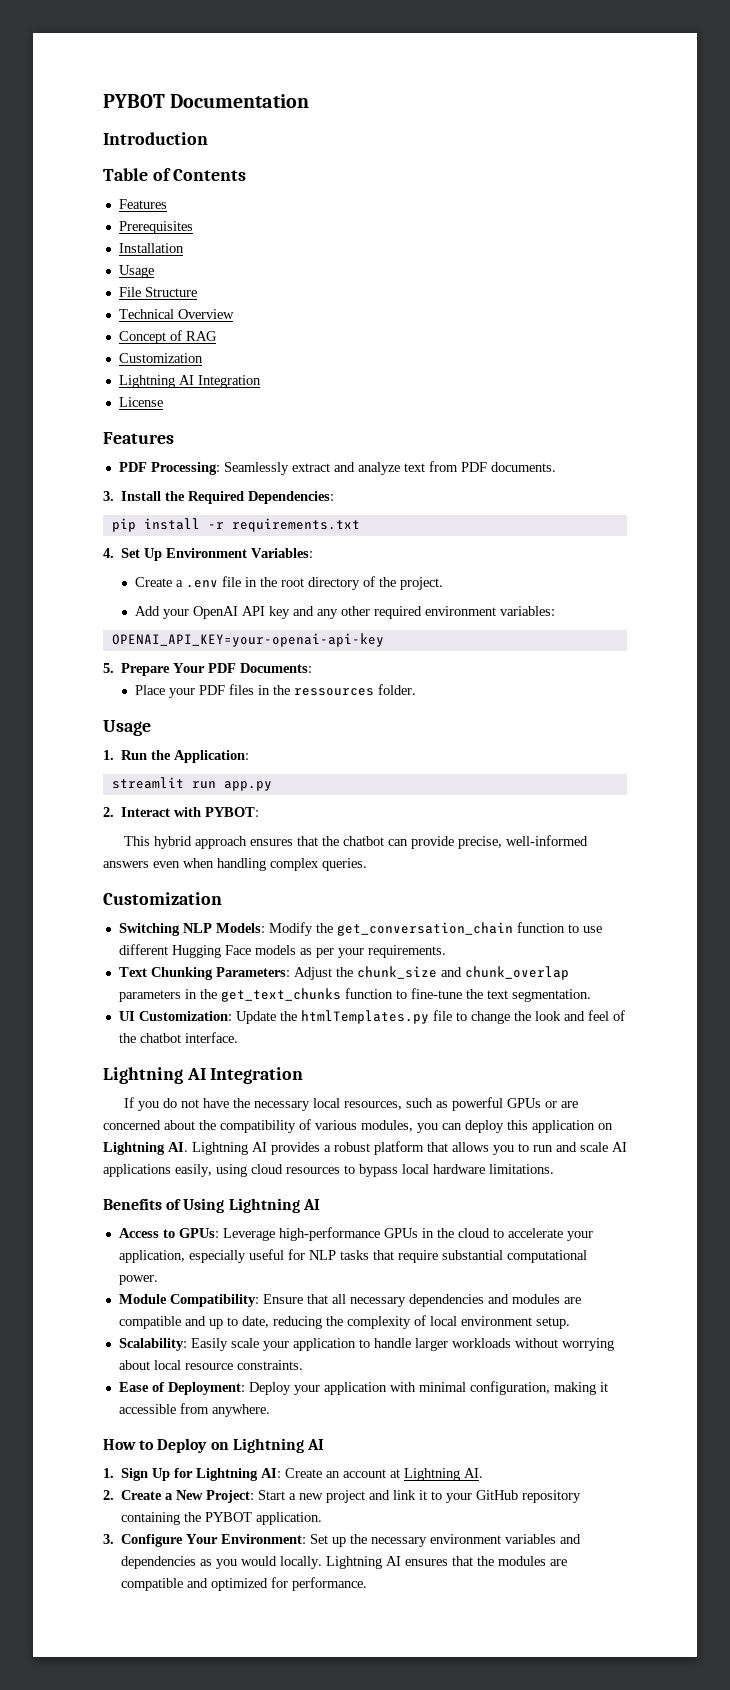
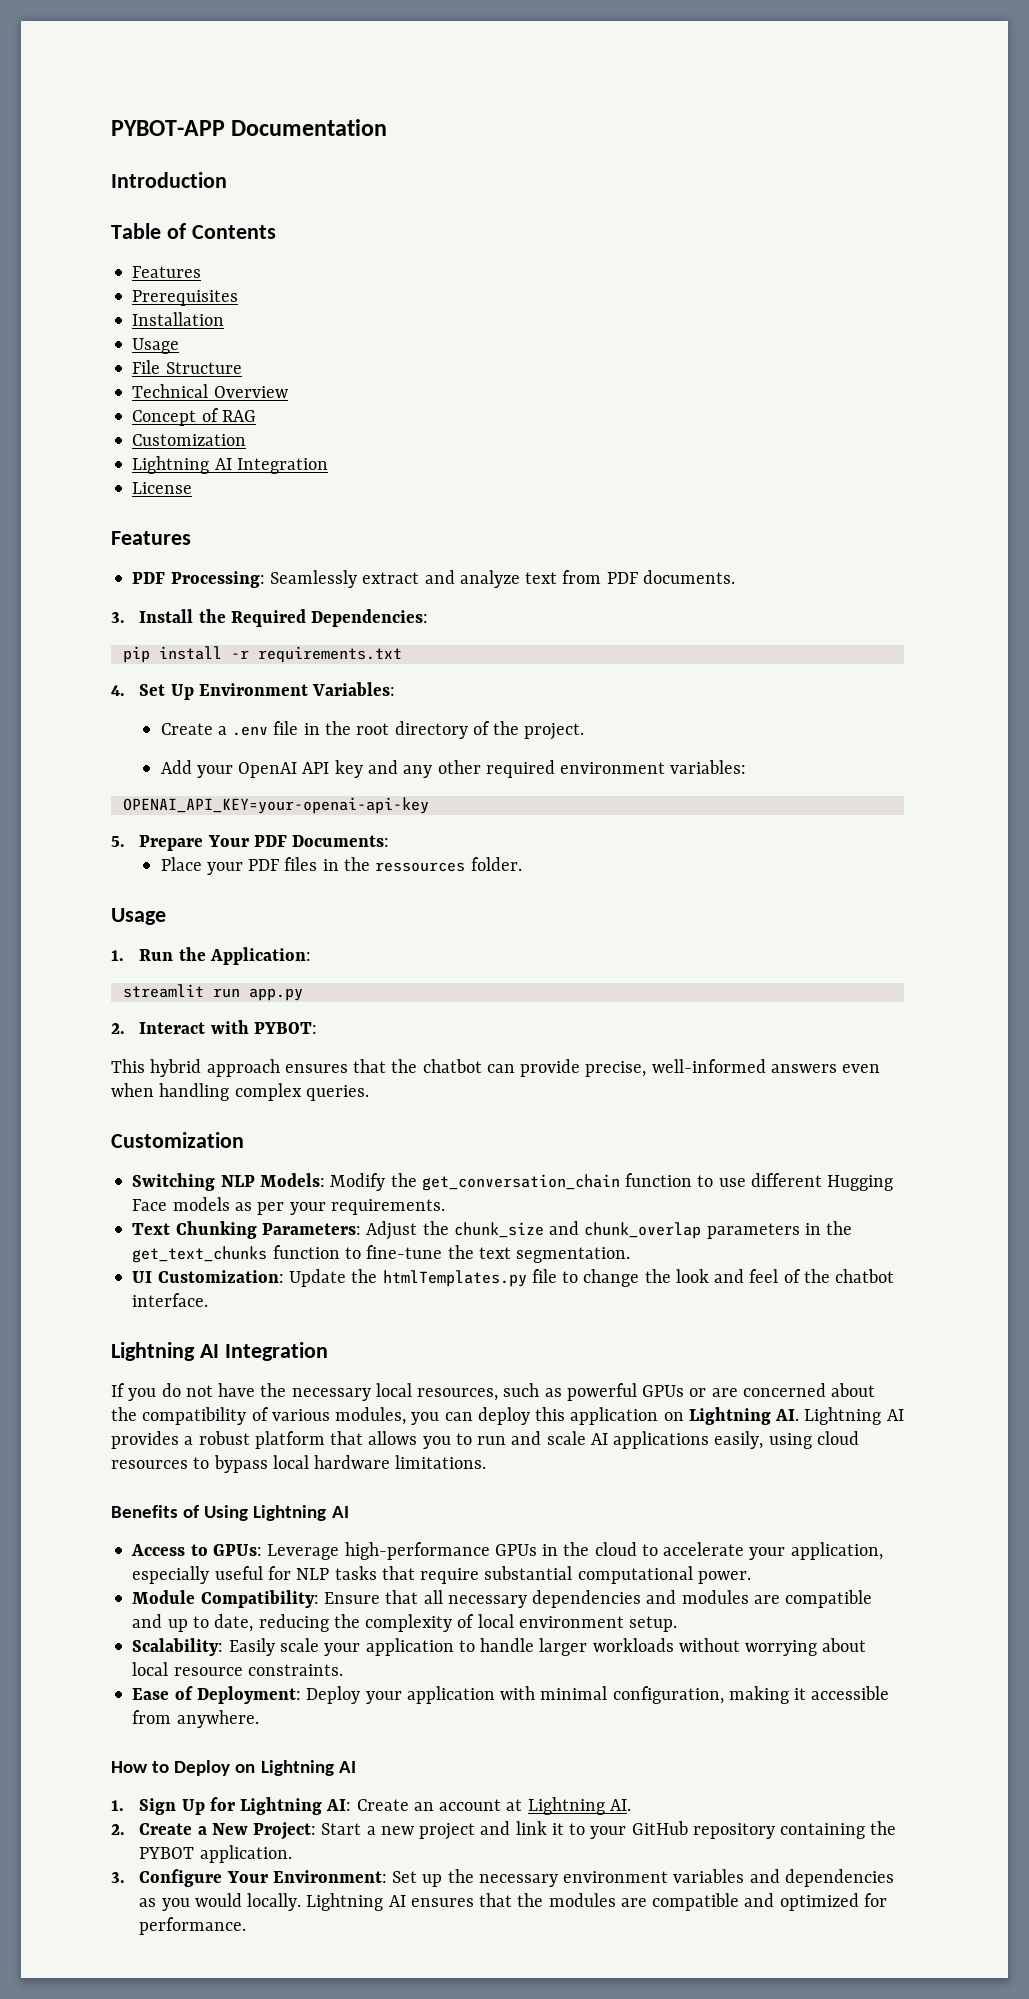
- PYBOT Documentation
+ PYBOT-APP Documentation

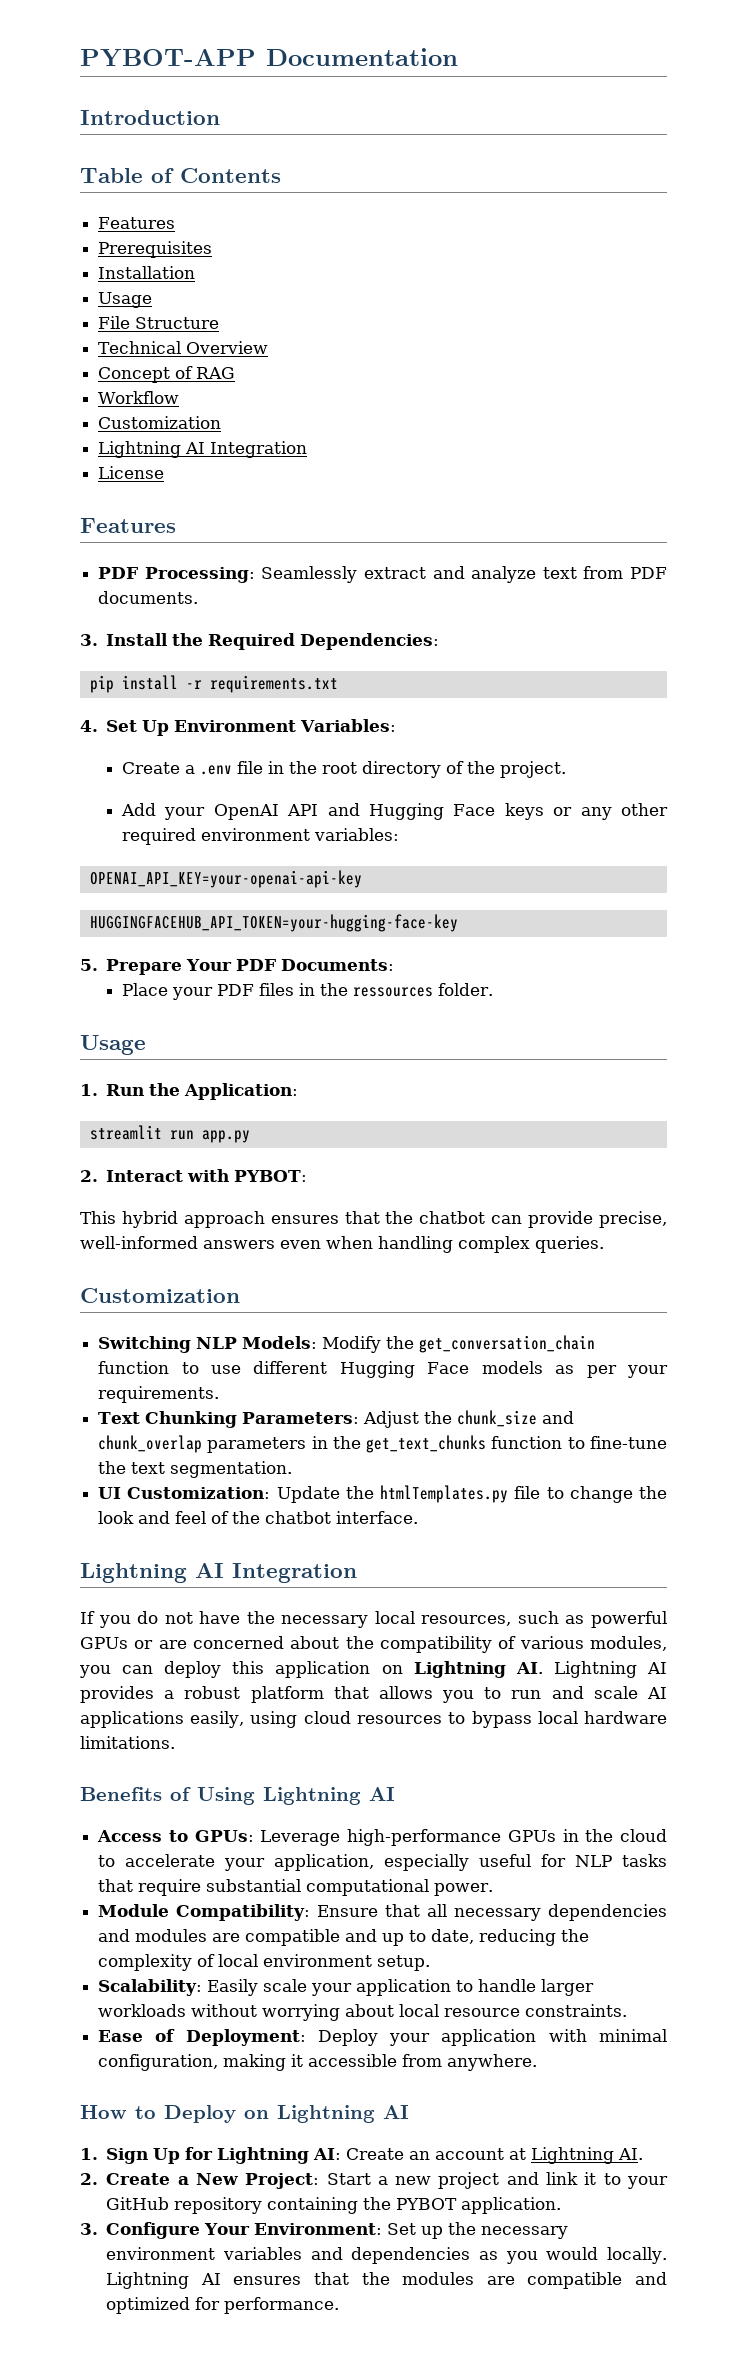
+ Workflow
- Add your OpenAI API key and any other required environment variables:
+ Add your OpenAI API and Hugging Face keys or any other required environment variables:
+ HUGGINGFACEHUB_API_TOKEN=your-hugging-face-key

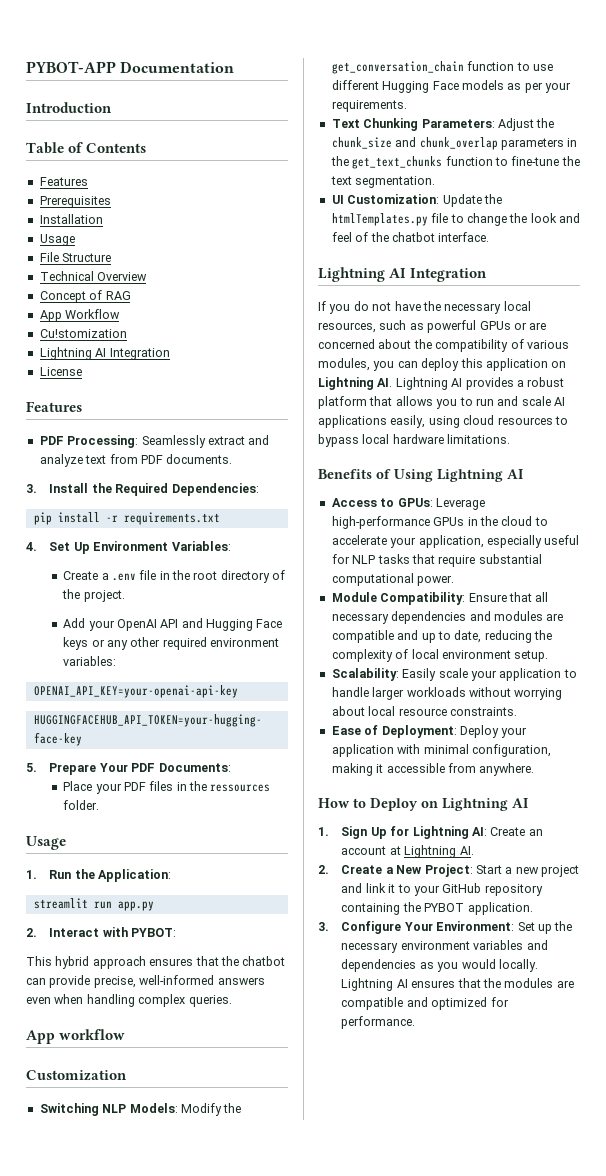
- Workflow
- Customization
+ App Workflow
+ Cu!stomization
+ App workflow

